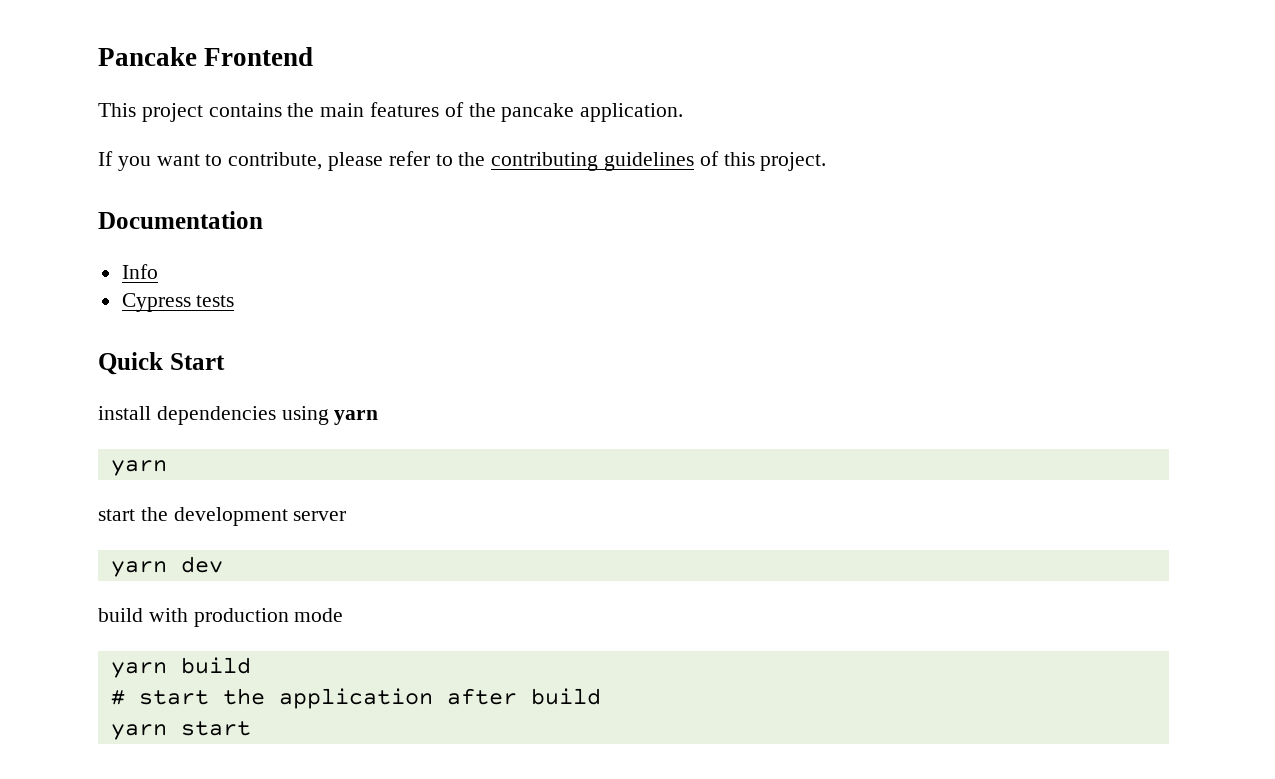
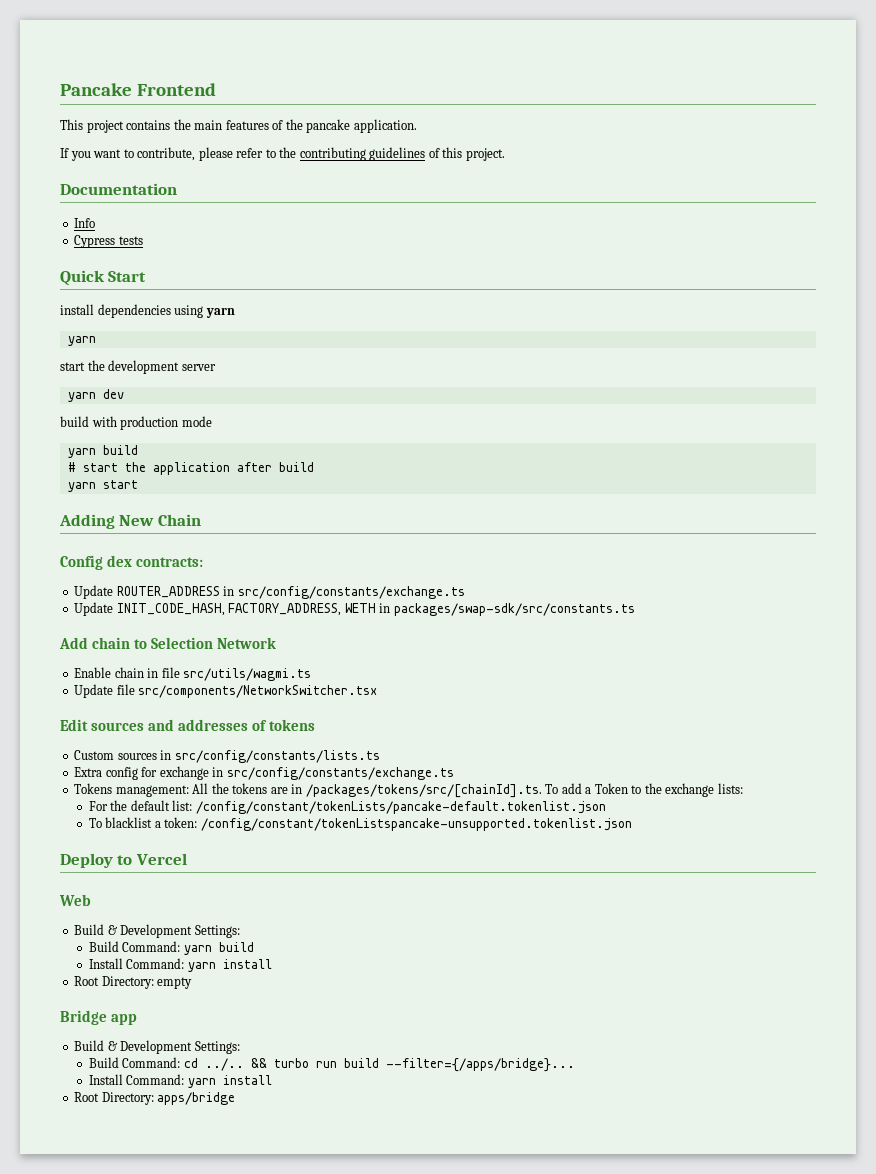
+ Adding New Chain
+ Config dex contracts:
+ Update ROUTER_ADDRESS in src/config/constants/exchange.ts
+ Update INIT_CODE_HASH, FACTORY_ADDRESS, WETH in packages/swap-sdk/src/constants.ts
+ Add chain to Selection Network
+ Enable chain in file src/utils/wagmi.ts
+ Update file src/components/NetworkSwitcher.tsx
+ Edit sources and addresses of tokens
+ Custom sources in src/config/constants/lists.ts
+ Extra config for exchange in src/config/constants/exchange.ts
+ Tokens management: All the tokens are in /packages/tokens/src/[chainId].ts. To add a Token to the exchange lists:
+ For the default list: /config/constant/tokenLists/pancake-default.tokenlist.json
+ To blacklist a token: /config/constant/tokenListspancake-unsupported.tokenlist.json
+ Deploy to Vercel
+ Web
+ Build & Development Settings:
+ Build Command: yarn build
+ Install Command: yarn install
+ Root Directory: empty
+ Bridge app
+ Build & Development Settings:
+ Build Command: cd ../.. && turbo run build --filter={/apps/bridge}...
+ Install Command: yarn install
+ Root Directory: apps/bridge

